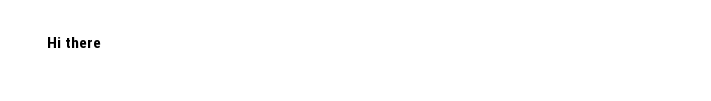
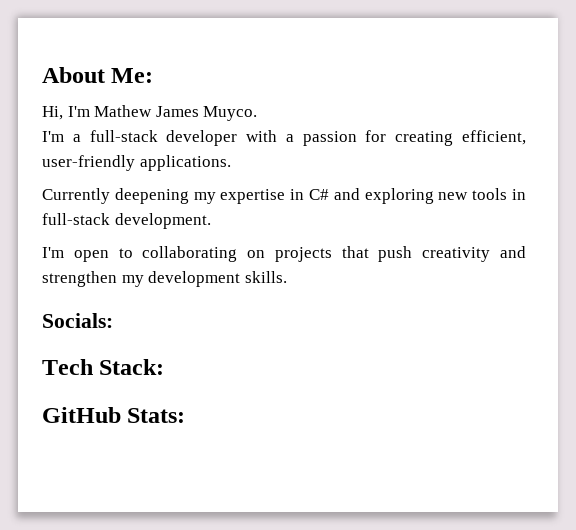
- Hi there
+ About Me:
+ Hi, I'm Mathew James Muyco.
+ I'm a full-stack developer with a passion for creating efficient, user-friendly applications.
+ Currently deepening my expertise in C# and exploring new tools in full-stack development.
+ I'm open to collaborating on projects that push creativity and strengthen my development skills.
+ Socials:
+ Tech Stack:
+ GitHub Stats:

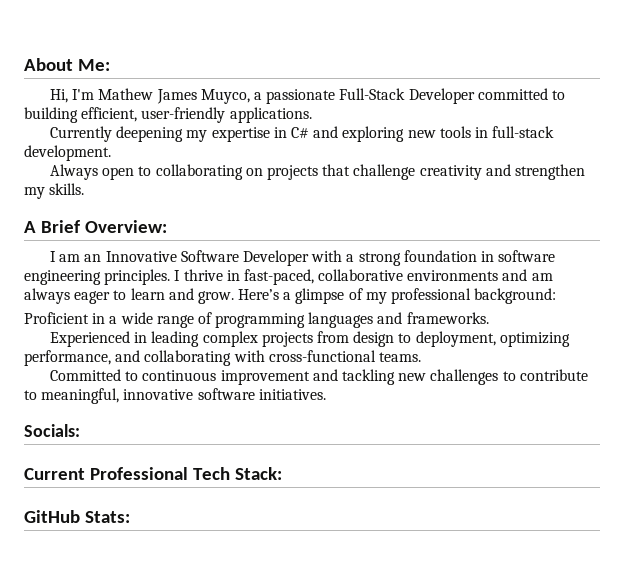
- Hi, I'm Mathew James Muyco.
- I'm a full-stack developer with a passion for creating efficient, user-friendly applications.
+ Hi, I'm Mathew James Muyco, a passionate Full-Stack Developer committed to building efficient, user-friendly applications.
- I'm open to collaborating on projects that push creativity and strengthen my development skills.
+ Always open to collaborating on projects that challenge creativity and strengthen my skills.
+ A Brief Overview:
+ I am an Innovative Software Developer with a strong foundation in software engineering principles. I thrive in fast-paced, collaborative environments and am always eager to learn and grow. Here’s a glimpse of my professional background:
+ Proficient in a wide range of programming languages and frameworks.
+ Experienced in leading complex projects from design to deployment, optimizing performance, and collaborating with cross-functional teams.
+ Committed to continuous improvement and tackling new challenges to contribute to meaningful, innovative software initiatives.
- Tech Stack:
+ Current Professional Tech Stack:

